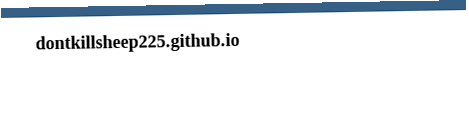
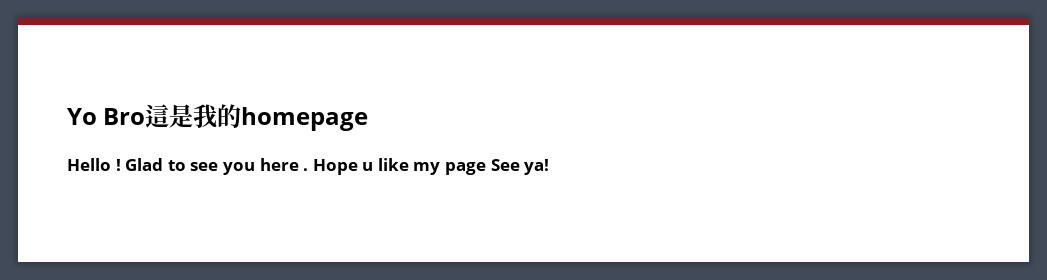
- dontkillsheep225.github.io
+ Yo Bro這是我的homepage
+ Hello ! Glad to see you here . Hope u like my page See ya!

